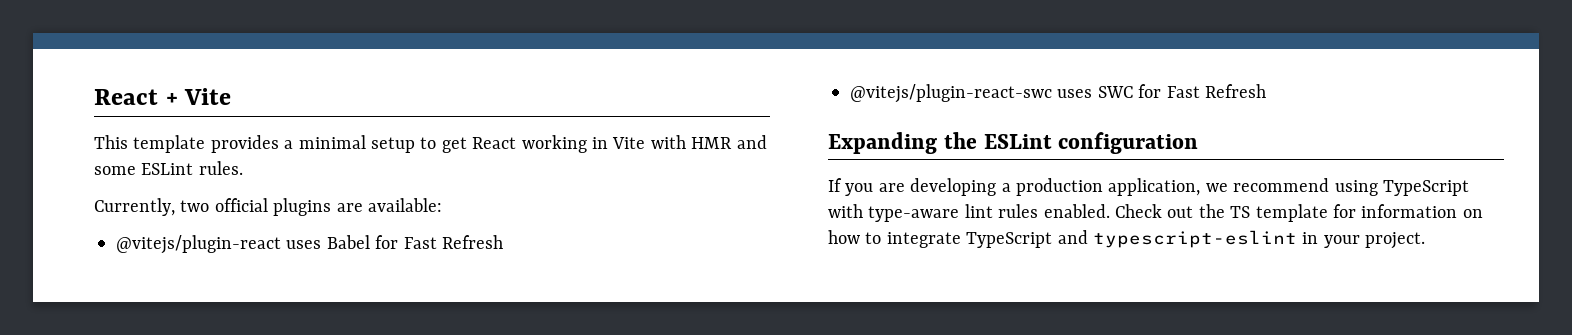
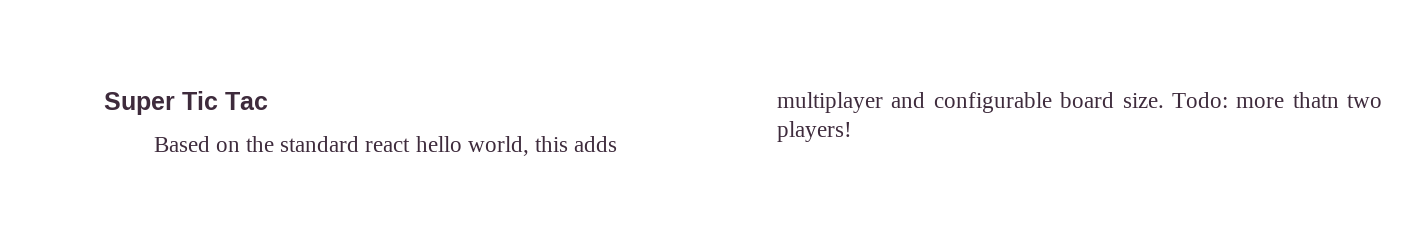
- React + Vite
- This template provides a minimal setup to get React working in Vite with HMR and some ESLint rules.
- Currently, two official plugins are available:
- @vitejs/plugin-react uses Babel for Fast Refresh
- @vitejs/plugin-react-swc uses SWC for Fast Refresh
- Expanding the ESLint configuration
- If you are developing a production application, we recommend using TypeScript with type-aware lint rules enabled. Check out the TS template for information on how to integrate TypeScript and typescript-eslint in your project.
+ Super Tic Tac
+ Based on the standard react hello world, this adds multiplayer and configurable board size. Todo: more thatn two players!

